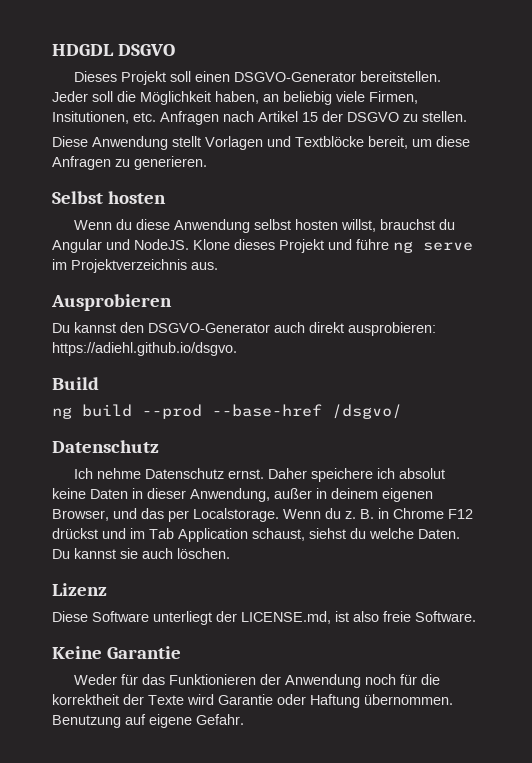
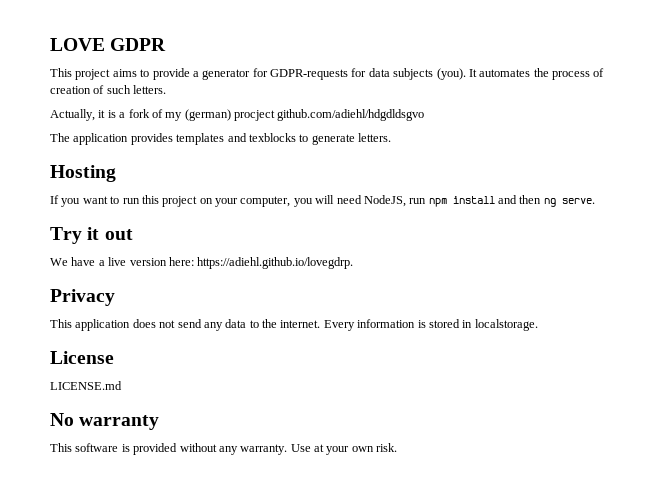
- HDGDL DSGVO
- Dieses Projekt soll einen DSGVO-Generator bereitstellen. Jeder soll die Möglichkeit haben, an beliebig viele Firmen, Insitutionen, etc. Anfragen nach Artikel 15 der DSGVO zu stellen.
- Diese Anwendung stellt Vorlagen und Textblöcke bereit, um diese Anfragen zu generieren.
- Selbst hosten
- Wenn du diese Anwendung selbst hosten willst, brauchst du Angular und NodeJS. Klone dieses Projekt und führe ng serve im Projektverzeichnis aus.
- Ausprobieren
- Du kannst den DSGVO-Generator auch direkt ausprobieren: https://adiehl.github.io/dsgvo.
- Build
- ng build --prod --base-href /dsgvo/
- Datenschutz
- Ich nehme Datenschutz ernst. Daher speichere ich absolut keine Daten in dieser Anwendung, außer in deinem eigenen Browser, und das per Localstorage. Wenn du z. B. in Chrome F12 drückst und im Tab Application schaust, siehst du welche Daten. Du kannst sie auch löschen.
- Lizenz
- Diese Software unterliegt der LICENSE.md, ist also freie Software.
- Keine Garantie
- Weder für das Funktionieren der Anwendung noch für die korrektheit der Texte wird Garantie oder Haftung übernommen. Benutzung auf eigene Gefahr.
+ LOVE GDPR
+ This project aims to provide a generator for GDPR-requests for data subjects (you). It automates the process of creation of such letters.
+ Actually, it is a fork of my (german) procject github.com/adiehl/hdgdldsgvo
+ The application provides templates and texblocks to generate letters.
+ Hosting
+ If you want to run this project on your computer, you will need NodeJS, run npm install and then ng serve.
+ Try it out
+ We have a live version here: https://adiehl.github.io/lovegdrp.
+ Privacy
+ This application does not send any data to the internet. Every information is stored in localstorage.
+ License
+ LICENSE.md
+ No warranty
+ This software is provided without any warranty. Use at your own risk.

